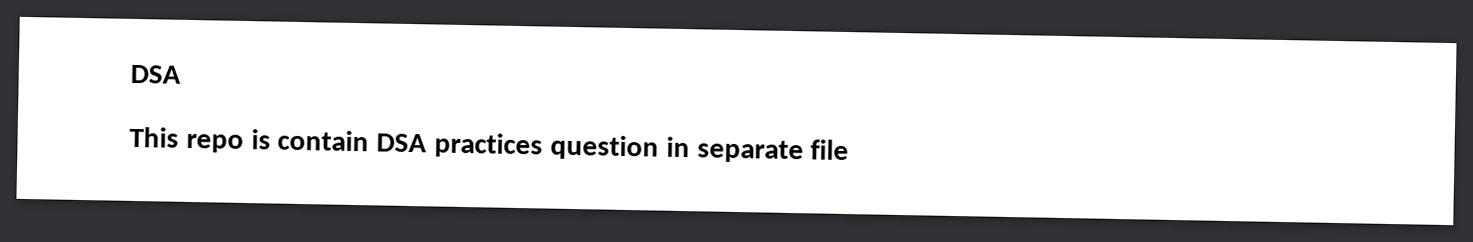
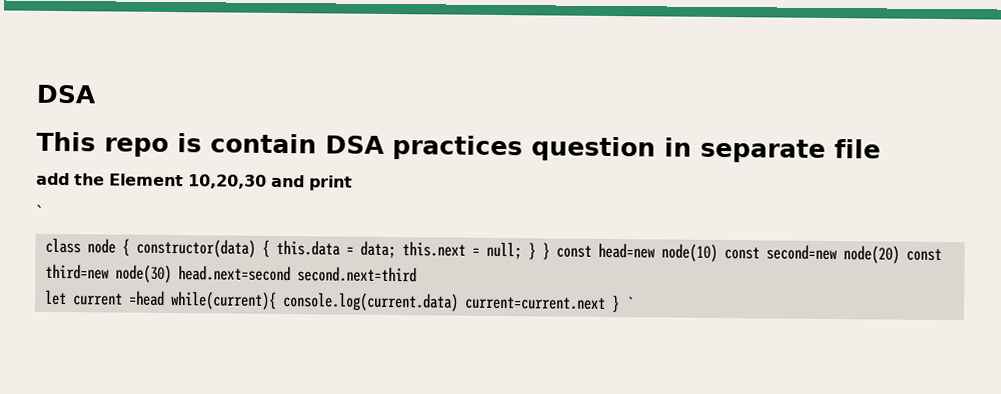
+ add the Element 10,20,30 and print
+ `
+ class node { constructor(data) { this.data = data; this.next = null; } } const head=new node(10) const second=new node(20) const third=new node(30) head.next=second second.next=third
+ let current =head while(current){ console.log(current.data) current=current.next } `

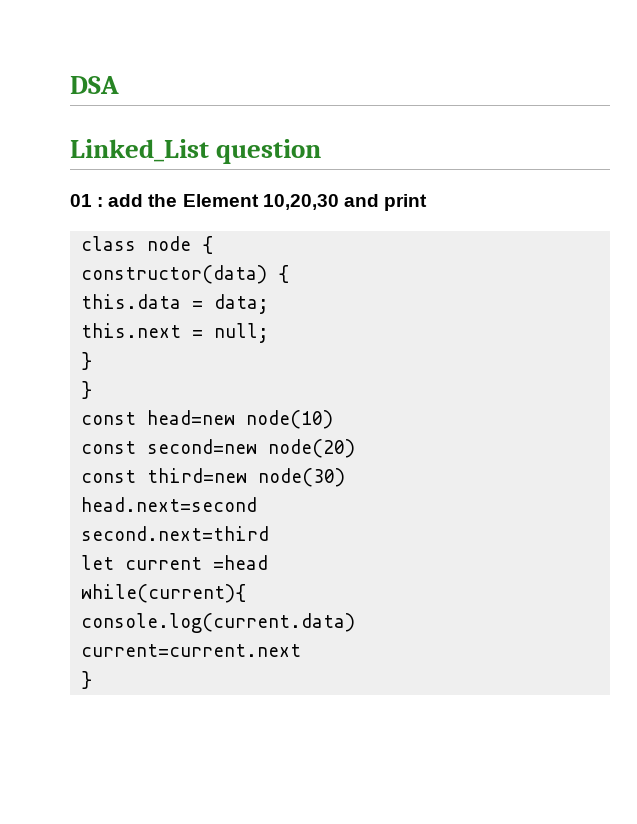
- This repo is contain DSA practices question in separate file
- add the Element 10,20,30 and print
- `
+ Linked_List question
+ 01 : add the Element 10,20,30 and print
- class node { constructor(data) { this.data = data; this.next = null; } } const head=new node(10) const second=new node(20) const third=new node(30) head.next=second second.next=third
+ class node {
+ constructor(data) {
+ this.data = data;
+ this.next = null;
+ }
+ }
+ const head=new node(10)
+ const second=new node(20)
+ const third=new node(30)
+ head.next=second
+ second.next=third
- let current =head while(current){ console.log(current.data) current=current.next } `
+ let current =head
+ while(current){
+ console.log(current.data)
+ current=current.next
+ }

